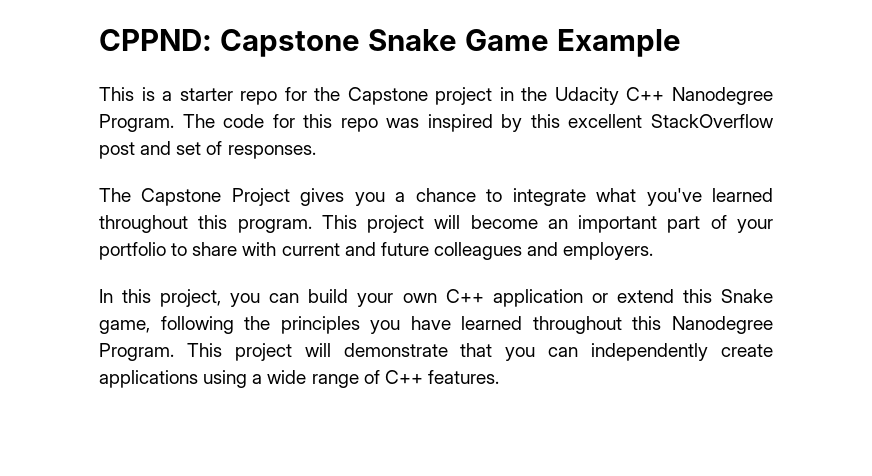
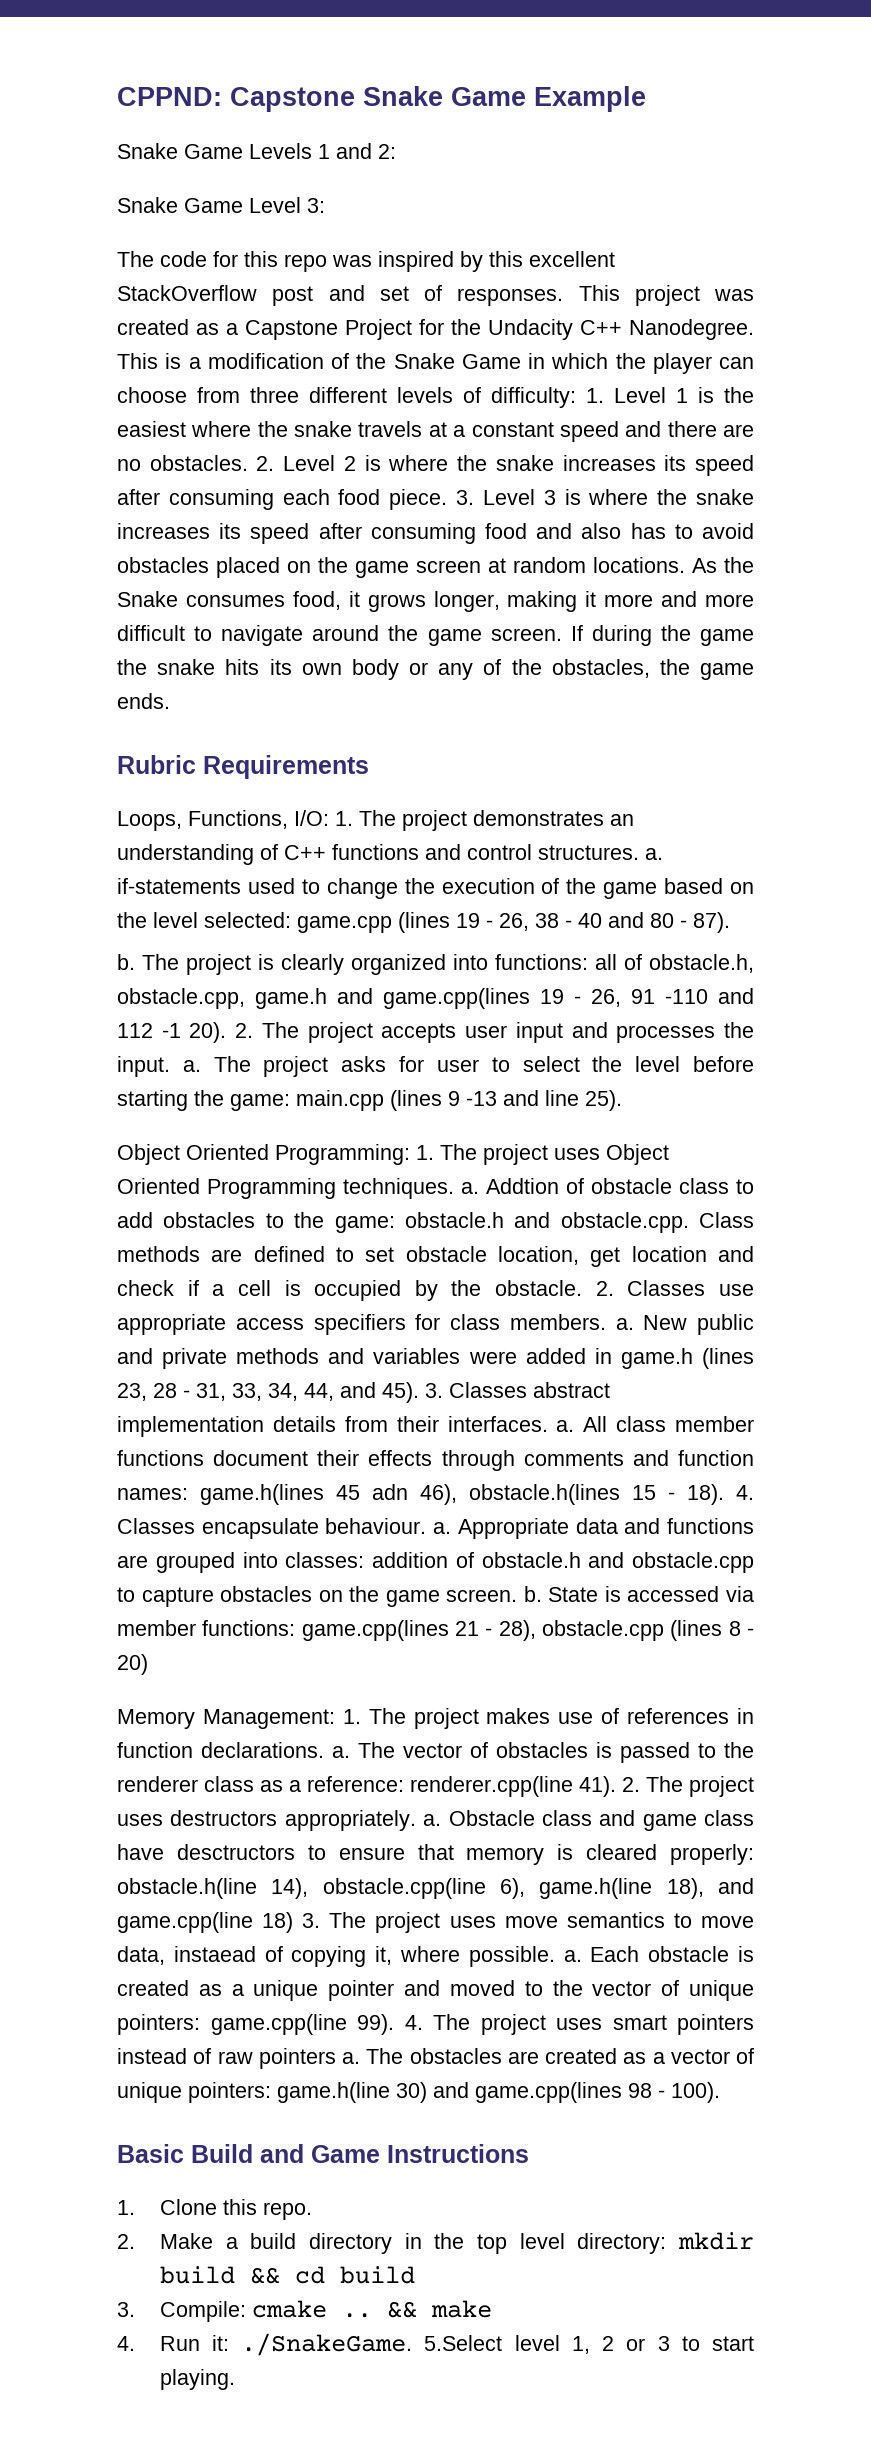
- This is a starter repo for the Capstone project in the Udacity C++ Nanodegree Program. The code for this repo was inspired by this excellent StackOverflow post and set of responses.
- The Capstone Project gives you a chance to integrate what you've learned throughout this program. This project will become an important part of your portfolio to share with current and future colleagues and employers.
- In this project, you can build your own C++ application or extend this Snake game, following the principles you have learned throughout this Nanodegree Program. This project will demonstrate that you can independently create applications using a wide range of C++ features.
+ Snake Game Levels 1 and 2:
+ Snake Game Level 3:
+ The code for this repo was inspired by this excellent StackOverflow post and set of responses. This project was created as a Capstone Project for the Undacity C++ Nanodegree. This is a modification of the Snake Game in which the player can choose from three different levels of difficulty: 1. Level 1 is the easiest where the snake travels at a constant speed and there are no obstacles. 2. Level 2 is where the snake increases its speed after consuming each food piece. 3. Level 3 is where the snake increases its speed after consuming food and also has to avoid obstacles placed on the game screen at random locations. As the Snake consumes food, it grows longer, making it more and more difficult to navigate around the game screen. If during the game the snake hits its own body or any of the obstacles, the game ends.
+ Rubric Requirements
+ Loops, Functions, I/O: 1. The project demonstrates an understanding of C++ functions and control structures. a. if-statements used to change the execution of the game based on the level selected: game.cpp (lines 19 - 26, 38 - 40 and 80 - 87).
+ b. The project is clearly organized into functions: all of obstacle.h, obstacle.cpp, game.h and game.cpp(lines 19 - 26, 91 -110 and 112 -1 20). 2. The project accepts user input and processes the input. a. The project asks for user to select the level before starting the game: main.cpp (lines 9 -13 and line 25).
+ Object Oriented Programming: 1. The project uses Object Oriented Programming techniques. a. Addtion of obstacle class to add obstacles to the game: obstacle.h and obstacle.cpp. Class methods are defined to set obstacle location, get location and check if a cell is occupied by the obstacle. 2. Classes use appropriate access specifiers for class members. a. New public and private methods and variables were added in game.h (lines 23, 28 - 31, 33, 34, 44, and 45). 3. Classes abstract implementation details from their interfaces. a. All class member functions document their effects through comments and function names: game.h(lines 45 adn 46), obstacle.h(lines 15 - 18). 4. Classes encapsulate behaviour. a. Appropriate data and functions are grouped into classes: addition of obstacle.h and obstacle.cpp to capture obstacles on the game screen. b. State is accessed via member functions: game.cpp(lines 21 - 28), obstacle.cpp (lines 8 - 20)
+ Memory Management: 1. The project makes use of references in function declarations. a. The vector of obstacles is passed to the renderer class as a reference: renderer.cpp(line 41). 2. The project uses destructors appropriately. a. Obstacle class and game class have desctructors to ensure that memory is cleared properly: obstacle.h(line 14), obstacle.cpp(line 6), game.h(line 18), and game.cpp(line 18) 3. The project uses move semantics to move data, instaead of copying it, where possible. a. Each obstacle is created as a unique pointer and moved to the vector of unique pointers: game.cpp(line 99). 4. The project uses smart pointers instead of raw pointers a. The obstacles are created as a vector of unique pointers: game.h(line 30) and game.cpp(lines 98 - 100).
+ Basic Build and Game Instructions
+ 1. Clone this repo.
+ 2. Make a build directory in the top level directory: mkdir build && cd build
+ 3. Compile: cmake .. && make
+ 4. Run it: ./SnakeGame. 5.Select level 1, 2 or 3 to start playing.

